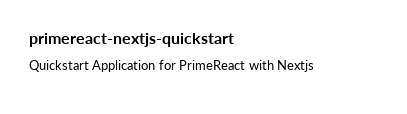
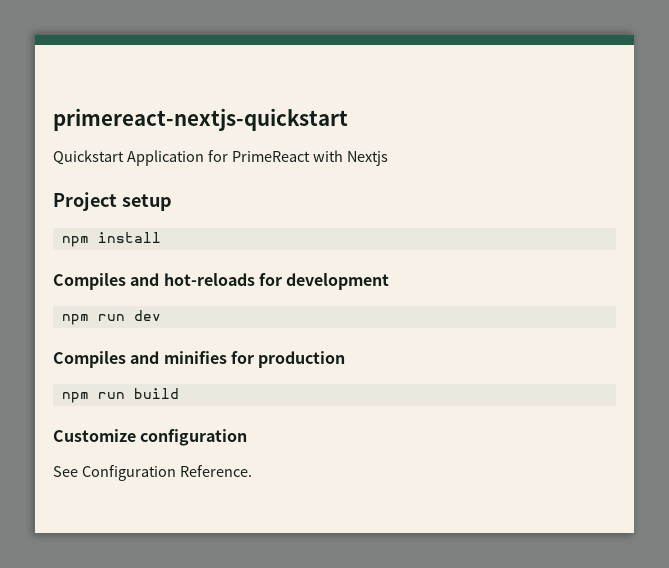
+ Project setup
+ npm install
+ Compiles and hot-reloads for development
+ npm run dev
+ Compiles and minifies for production
+ npm run build
+ Customize configuration
+ See Configuration Reference.

